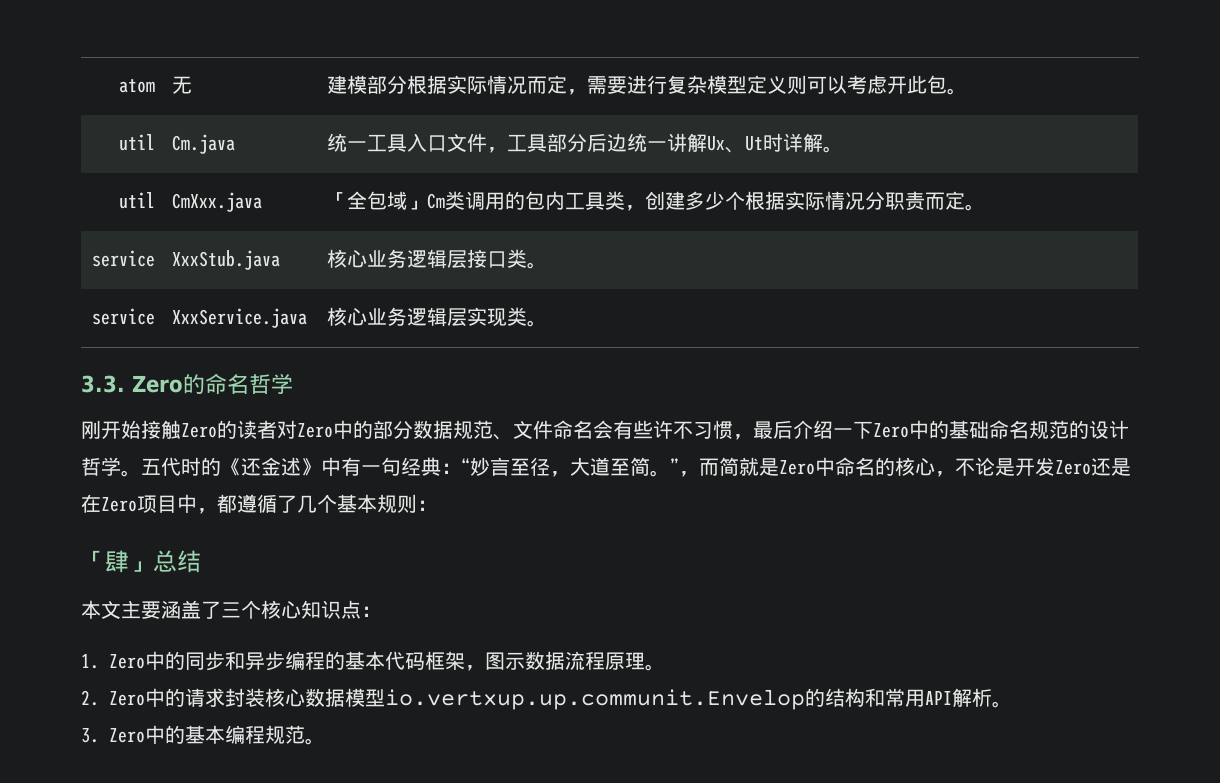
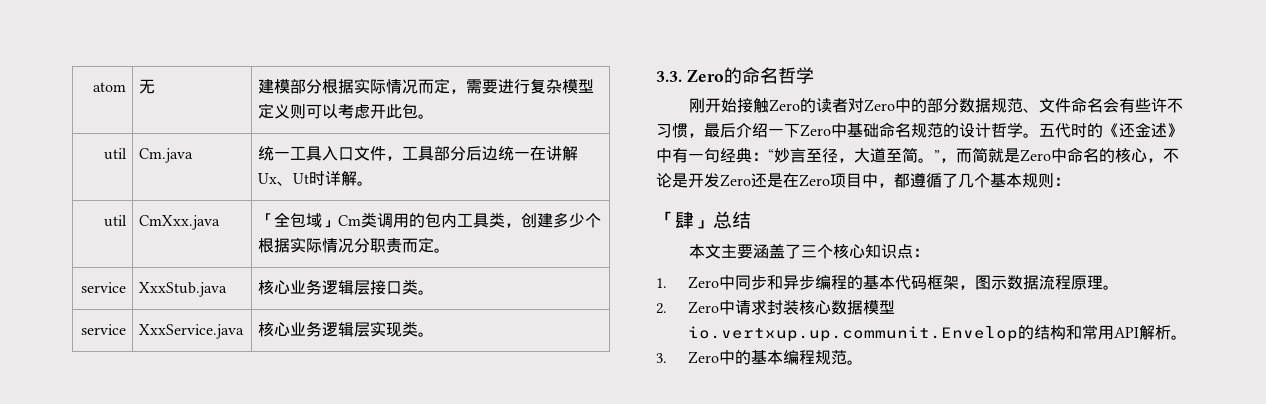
- util | Cm.java | 统一工具入口文件，工具部分后边统一讲解Ux、Ut时详解。
+ util | Cm.java | 统一工具入口文件，工具部分后边统一在讲解Ux、Ut时详解。
- 刚开始接触Zero的读者对Zero中的部分数据规范、文件命名会有些许不习惯，最后介绍一下Zero中的基础命名规范的设计哲学。
+ 刚开始接触Zero的读者对Zero中的部分数据规范、文件命名会有些许不习惯，最后介绍一下Zero中基础命名规范的设计哲学。
- 1. Zero中的同步和异步编程的基本代码框架，图示数据流程原理。
+ 1. Zero中同步和异步编程的基本代码框架，图示数据流程原理。
- 2. Zero中的请求封装核心数据模型io.vertxup.up.communit.Envelop的结构和常用API解析。
+ 2. Zero中请求封装核心数据模型io.vertxup.up.communit.Envelop的结构和常用API解析。

